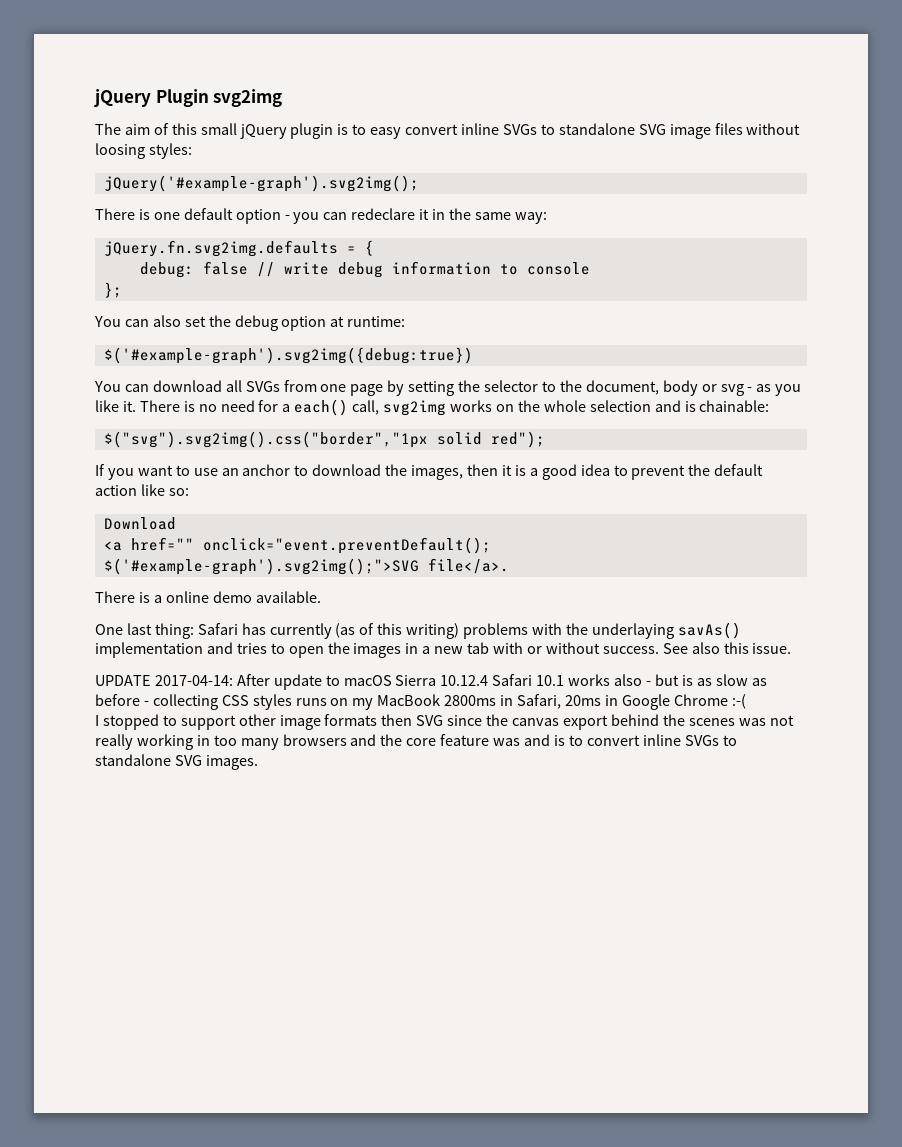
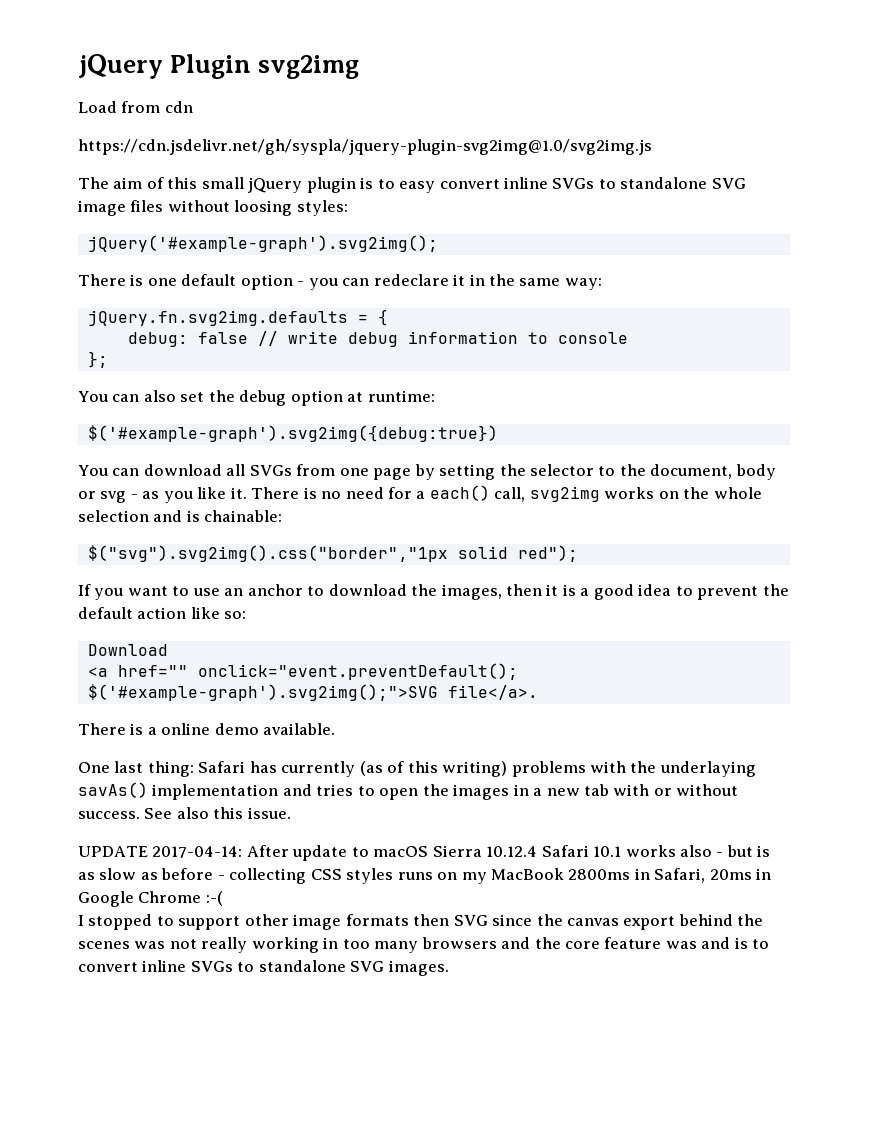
+ Load from cdn
+ https://cdn.jsdelivr.net/gh/syspla/jquery-plugin-svg2img@1.0/svg2img.js

